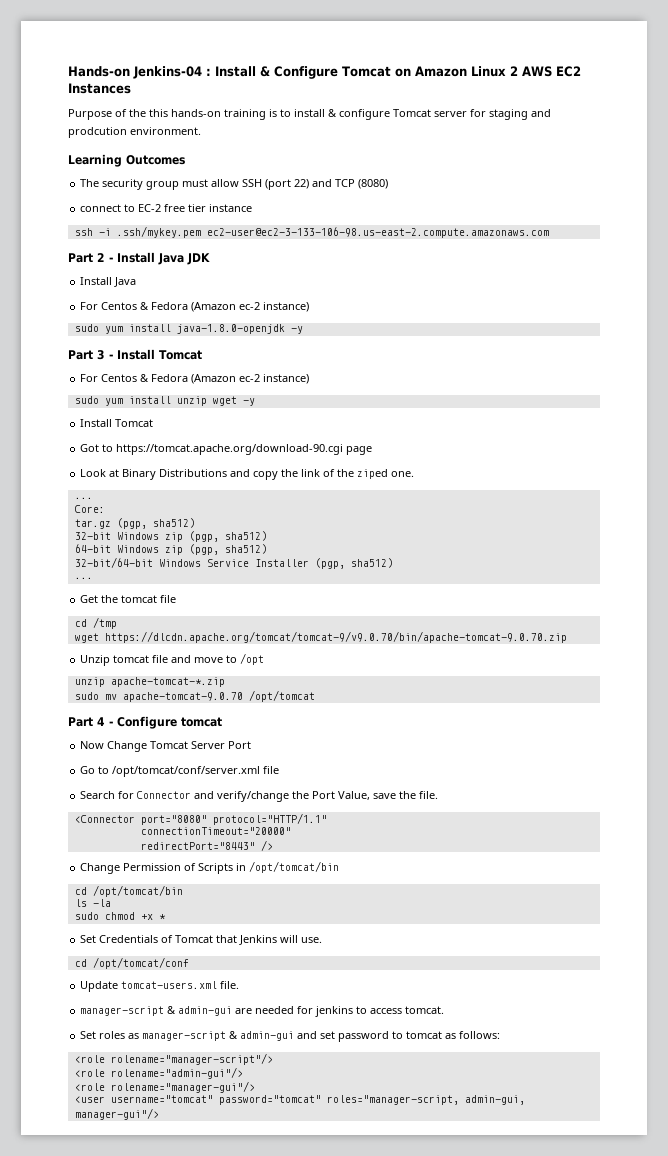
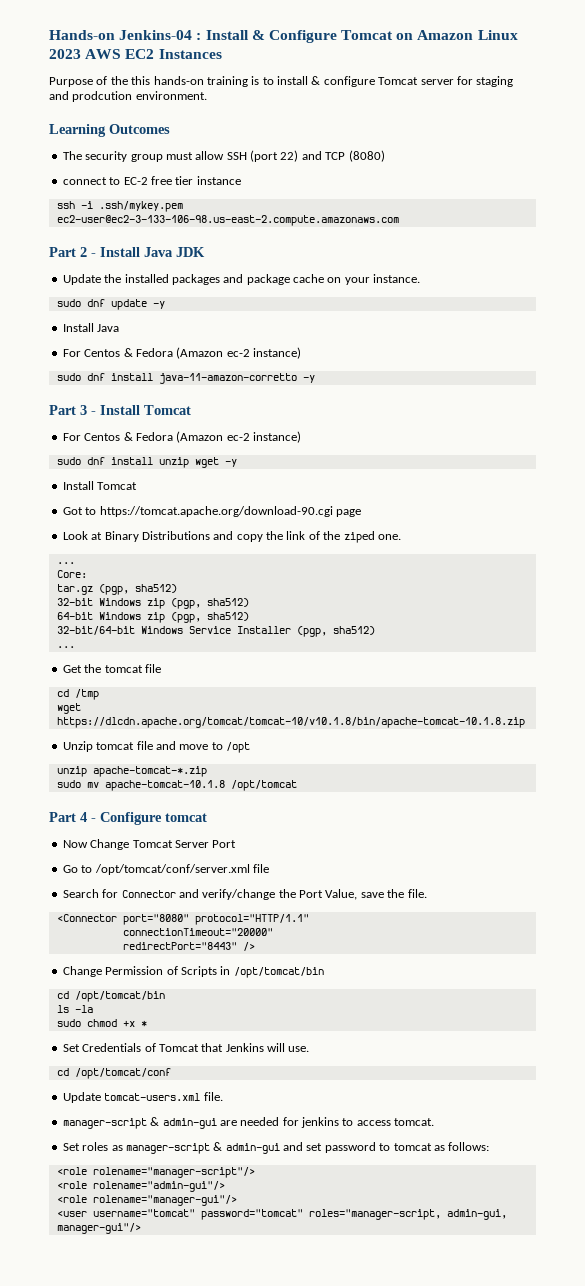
- Hands-on Jenkins-04 : Install & Configure Tomcat on Amazon Linux 2 AWS EC2 Instances
+ Hands-on Jenkins-04 : Install & Configure Tomcat on Amazon Linux 2023 AWS EC2 Instances
+ Update the installed packages and package cache on your instance.
+ sudo dnf update -y
- sudo yum install java-1.8.0-openjdk -y
+ sudo dnf install java-11-amazon-corretto -y
- sudo yum install unzip wget -y
+ sudo dnf install unzip wget -y
- wget https://dlcdn.apache.org/tomcat/tomcat-9/v9.0.70/bin/apache-tomcat-9.0.70.zip
+ wget https://dlcdn.apache.org/tomcat/tomcat-10/v10.1.8/bin/apache-tomcat-10.1.8.zip
- sudo mv apache-tomcat-9.0.70 /opt/tomcat
+ sudo mv apache-tomcat-10.1.8 /opt/tomcat

